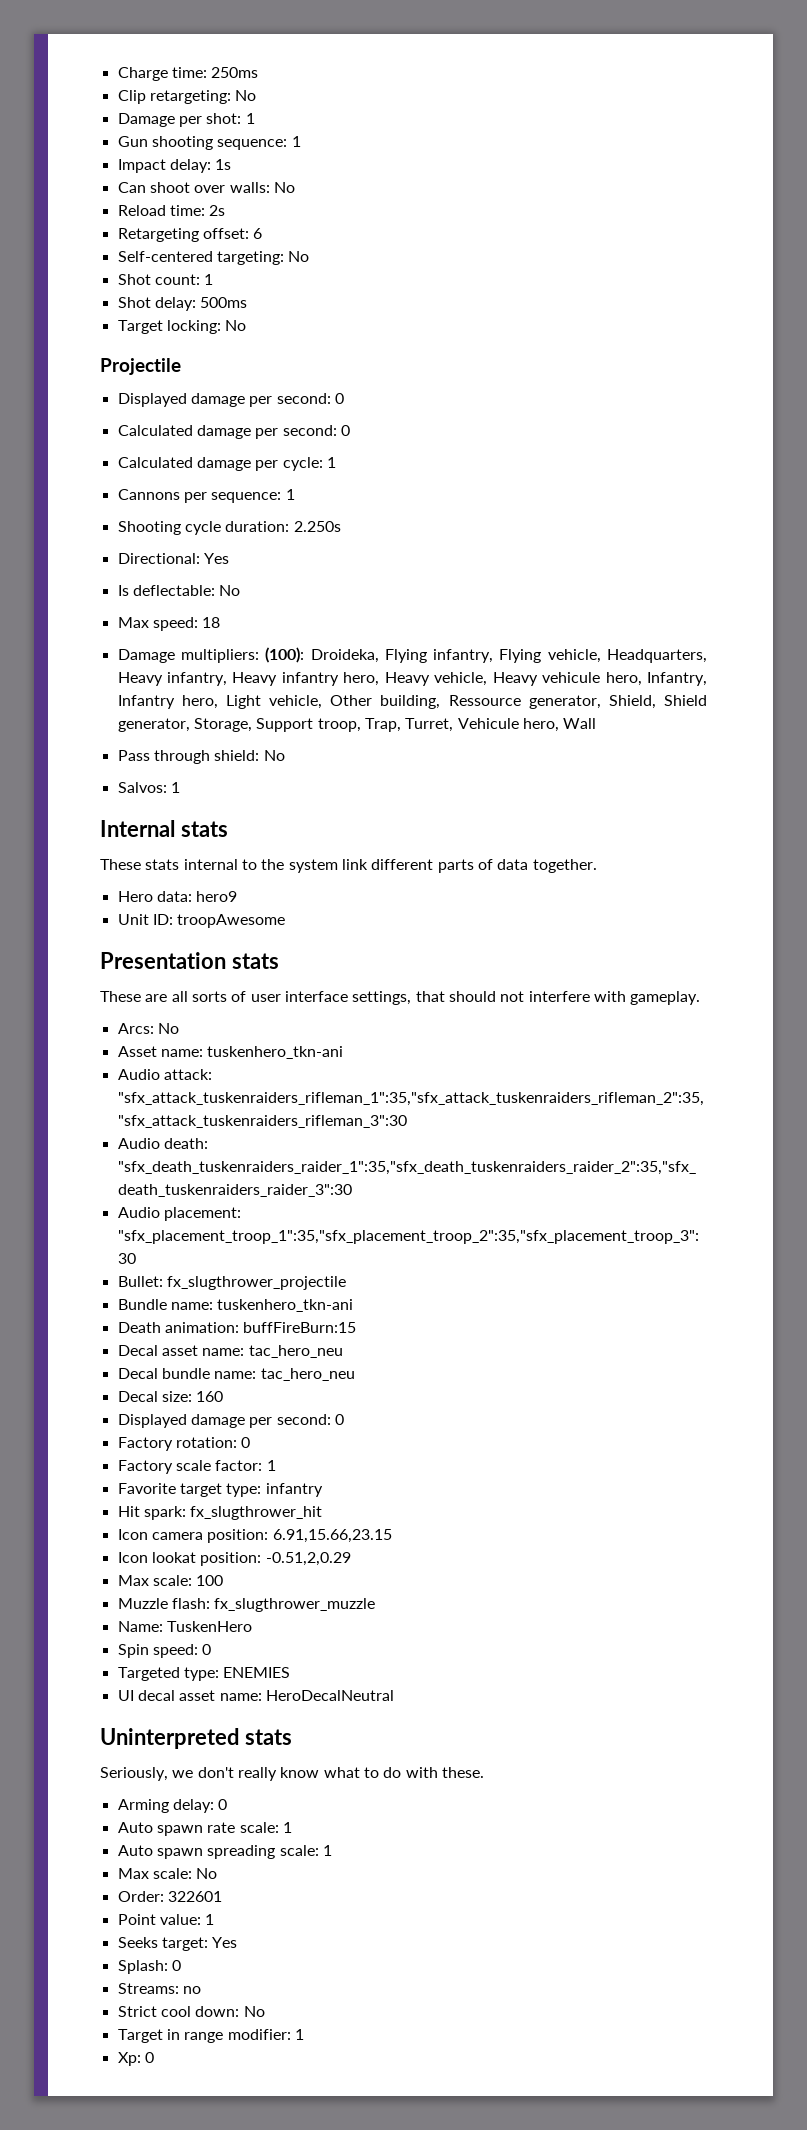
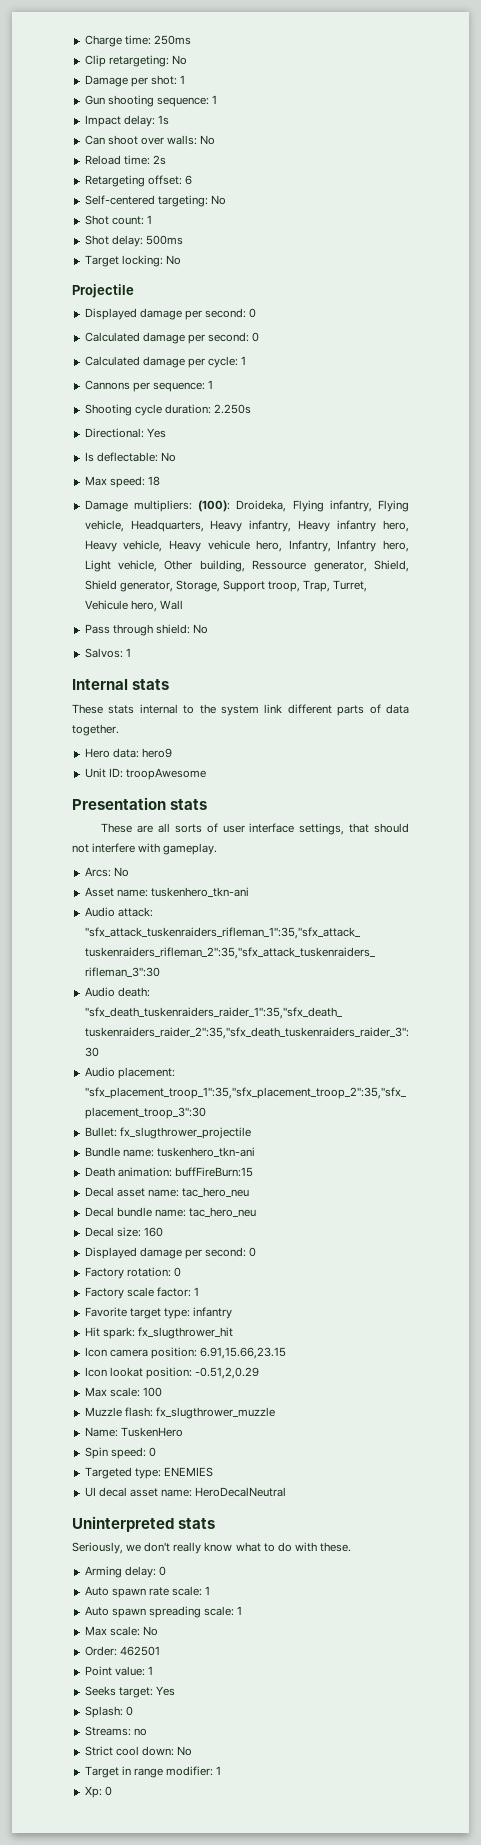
- Order: 322601
+ Order: 462501

